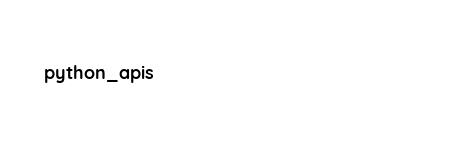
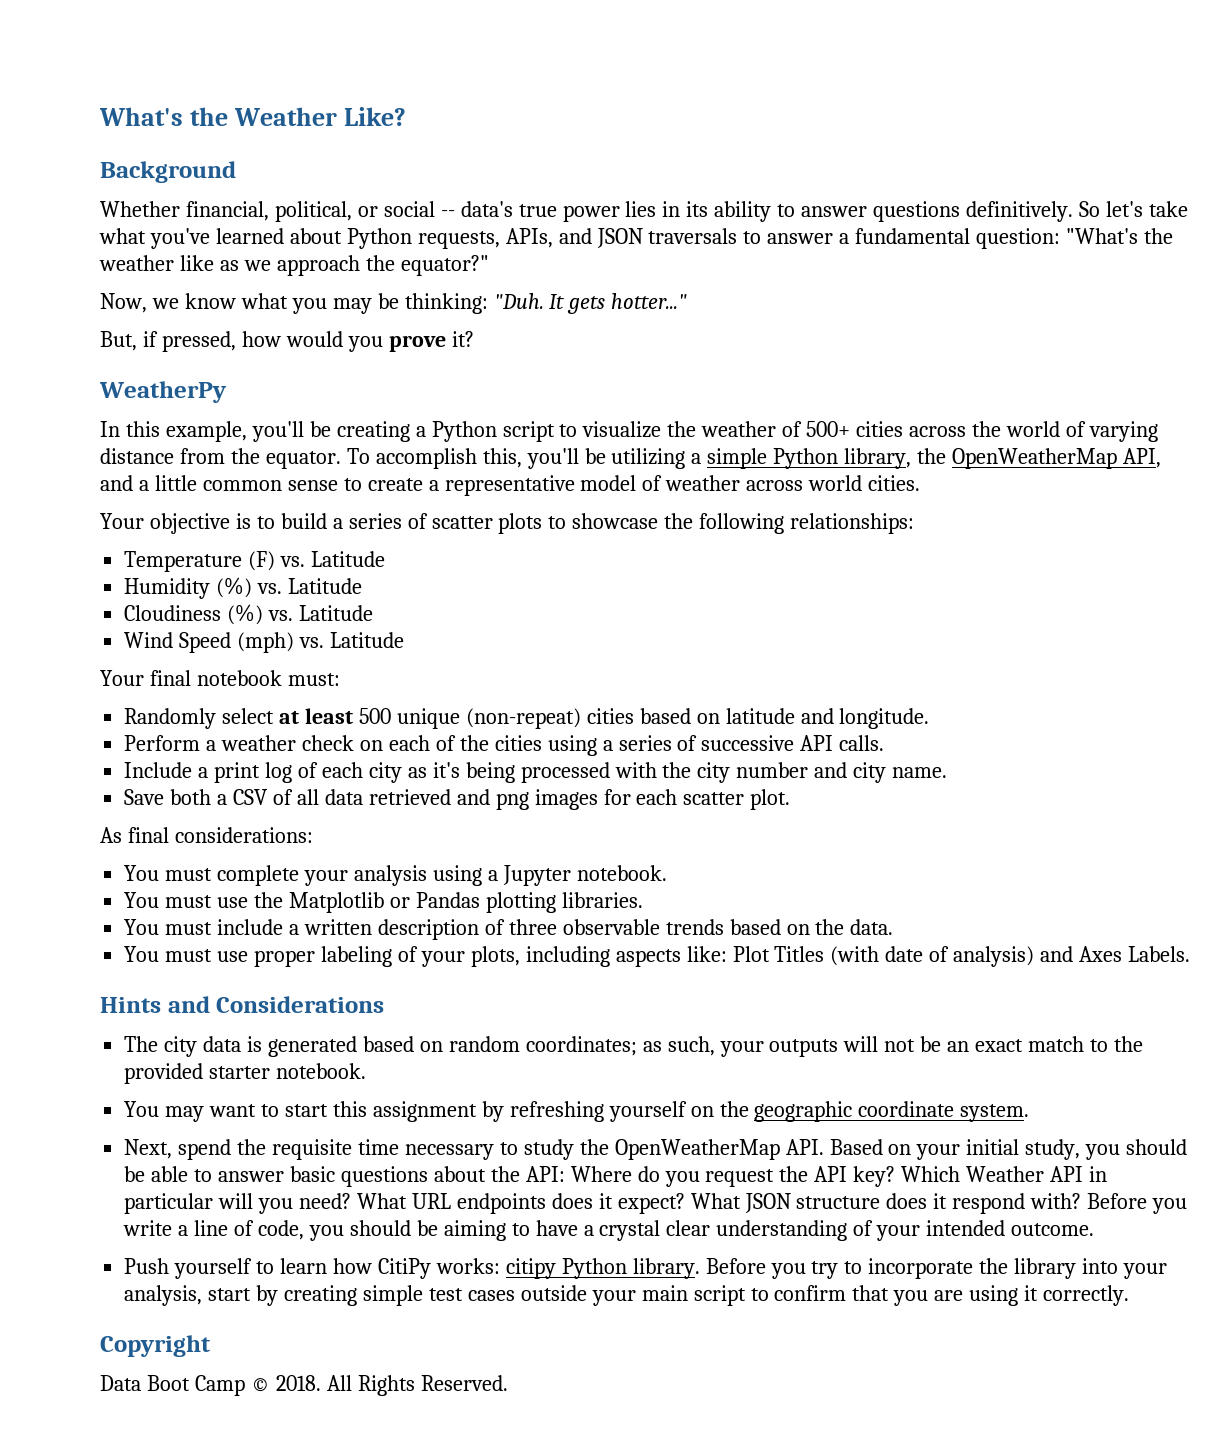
- python_apis
+ What's the Weather Like?
+ Background
+ Whether financial, political, or social -- data's true power lies in its ability to answer questions definitively. So let's take what you've learned about Python requests, APIs, and JSON traversals to answer a fundamental question: "What's the weather like as we approach the equator?"
+ Now, we know what you may be thinking: "Duh. It gets hotter..."
+ But, if pressed, how would you prove it?
+ WeatherPy
+ In this example, you'll be creating a Python script to visualize the weather of 500+ cities across the world of varying distance from the equator. To accomplish this, you'll be utilizing a simple Python library, the OpenWeatherMap API, and a little common sense to create a representative model of weather across world cities.
+ Your objective is to build a series of scatter plots to showcase the following relationships:
+ Temperature (F) vs. Latitude
+ Humidity (%) vs. Latitude
+ Cloudiness (%) vs. Latitude
+ Wind Speed (mph) vs. Latitude
+ Your final notebook must:
+ Randomly select at least 500 unique (non-repeat) cities based on latitude and longitude.
+ Perform a weather check on each of the cities using a series of successive API calls.
+ Include a print log of each city as it's being processed with the city number and city name.
+ Save both a CSV of all data retrieved and png images for each scatter plot.
+ As final considerations:
+ You must complete your analysis using a Jupyter notebook.
+ You must use the Matplotlib or Pandas plotting libraries.
+ You must include a written description of three observable trends based on the data.
+ You must use proper labeling of your plots, including aspects like: Plot Titles (with date of analysis) and Axes Labels.
+ Hints and Considerations
+ The city data is generated based on random coordinates; as such, your outputs will not be an exact match to the provided starter notebook.
+ You may want to start this assignment by refreshing yourself on the geographic coordinate system.
+ Next, spend the requisite time necessary to study the OpenWeatherMap API. Based on your initial study, you should be able to answer basic questions about the API: Where do you request the API key? Which Weather API in particular will you need? What URL endpoints does it expect? What JSON structure does it respond with? Before you write a line of code, you should be aiming to have a crystal clear understanding of your intended outcome.
+ Push yourself to learn how CitiPy works: citipy Python library. Before you try to incorporate the library into your analysis, start by creating simple test cases outside your main script to confirm that you are using it correctly.
+ Copyright
+ Data Boot Camp © 2018. All Rights Reserved.

